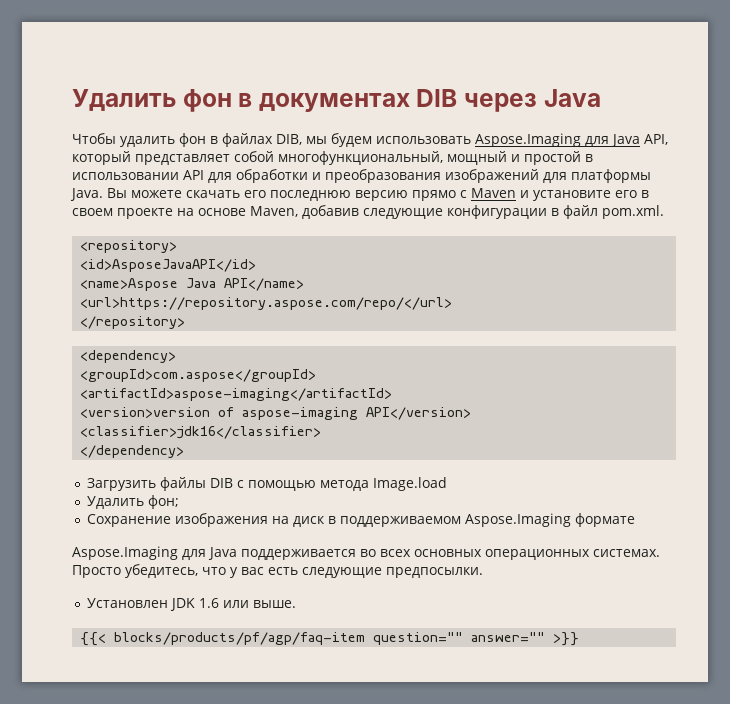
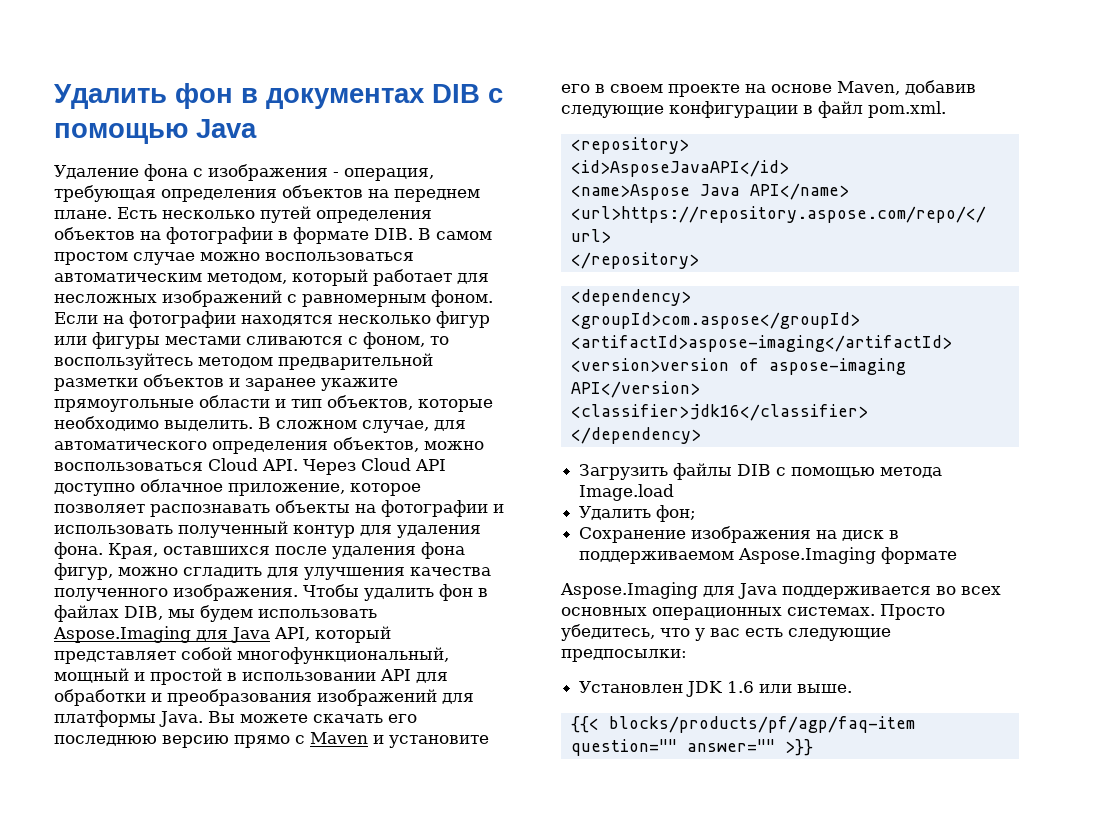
- Удалить фон в документах DIB через Java
+ Удалить фон в документах DIB с помощью Java
+ Удаление фона с изображения - операция, требующая определения объектов на переднем плане. Есть несколько путей определения объектов на фотографии в формате DIB. В самом простом случае можно воспользоваться автоматическим методом, который работает для несложных изображений с равномерным фоном. Если на фотографии находятся несколько фигур или фигуры местами сливаются с фоном, то воспользуйтесь методом предварительной разметки объектов и заранее укажите прямоугольные области и тип объектов, которые необходимо выделить. В сложном случае, для автоматического определения объектов, можно воспользоваться Cloud API. Через Cloud API доступно облачное приложение, которое позволяет распознавать объекты на фотографии и использовать полученный контур для удаления фона. Края, оставшихся после удаления фона фигур, можно сгладить для улучшения качества полученного изображения.
- Просто убедитесь, что у вас есть следующие предпосылки.
+ Просто убедитесь, что у вас есть следующие предпосылки:

